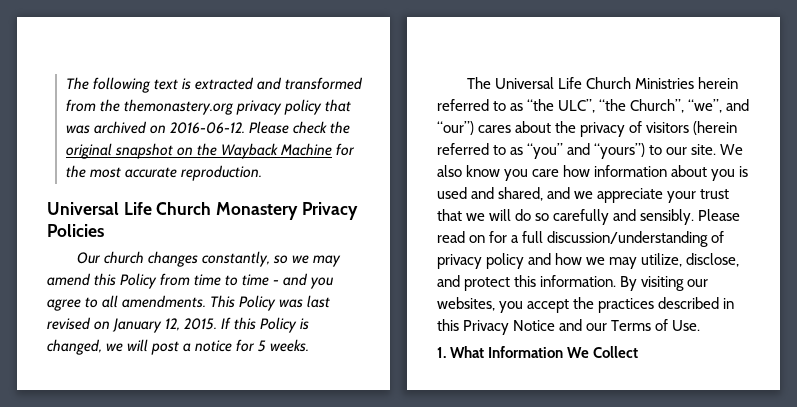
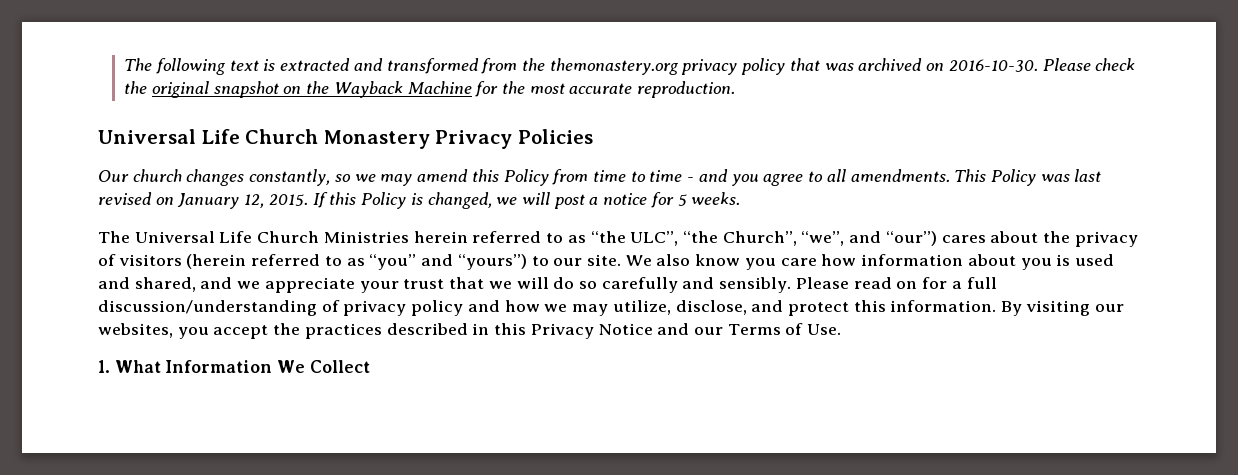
- The following text is extracted and transformed from the themonastery.org privacy policy that was archived on 2016-06-12.
+ The following text is extracted and transformed from the themonastery.org privacy policy that was archived on 2016-10-30.

